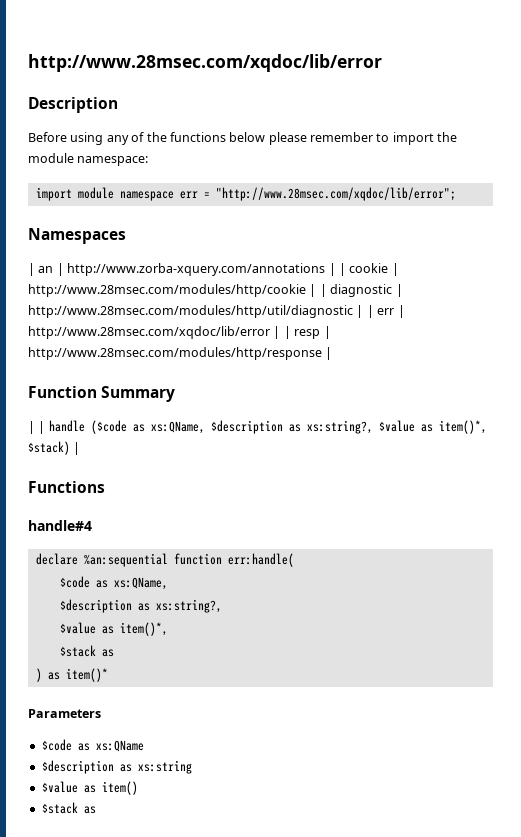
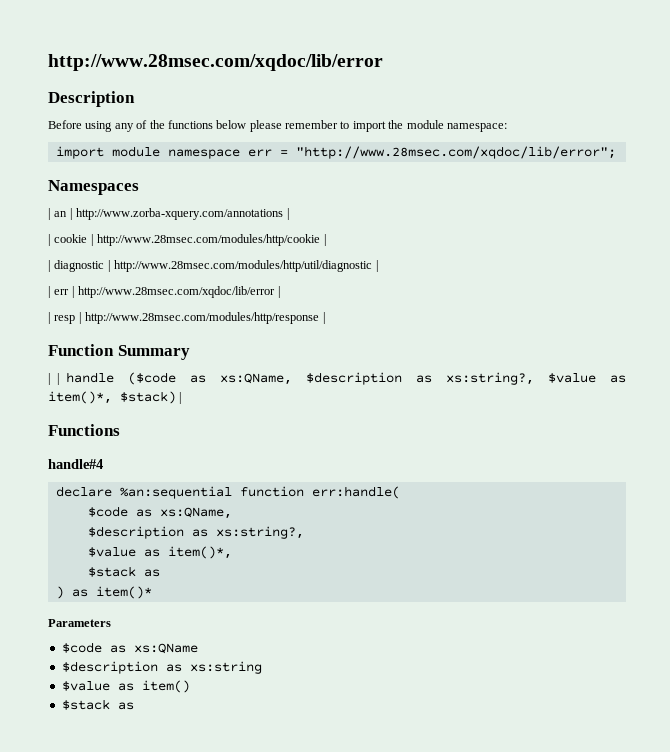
- | an | http://www.zorba-xquery.com/annotations | | cookie | http://www.28msec.com/modules/http/cookie | | diagnostic | http://www.28msec.com/modules/http/util/diagnostic | | err | http://www.28msec.com/xqdoc/lib/error | | resp | http://www.28msec.com/modules/http/response |
+ | an | http://www.zorba-xquery.com/annotations |
+ | cookie | http://www.28msec.com/modules/http/cookie |
+ | diagnostic | http://www.28msec.com/modules/http/util/diagnostic |
+ | err | http://www.28msec.com/xqdoc/lib/error |
+ | resp | http://www.28msec.com/modules/http/response |

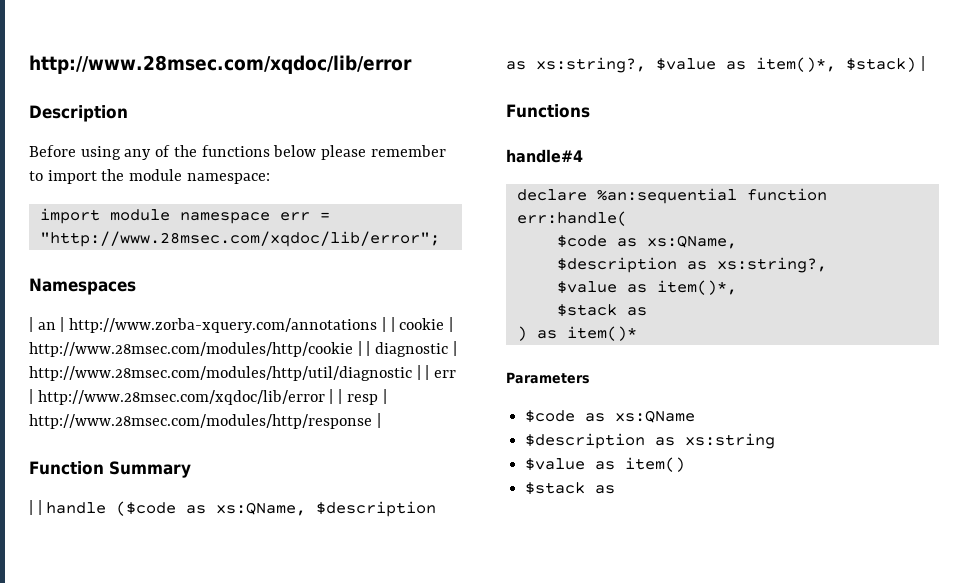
- | an | http://www.zorba-xquery.com/annotations |
- | cookie | http://www.28msec.com/modules/http/cookie |
- | diagnostic | http://www.28msec.com/modules/http/util/diagnostic |
- | err | http://www.28msec.com/xqdoc/lib/error |
- | resp | http://www.28msec.com/modules/http/response |
+ | an | http://www.zorba-xquery.com/annotations | | cookie | http://www.28msec.com/modules/http/cookie | | diagnostic | http://www.28msec.com/modules/http/util/diagnostic | | err | http://www.28msec.com/xqdoc/lib/error | | resp | http://www.28msec.com/modules/http/response |

